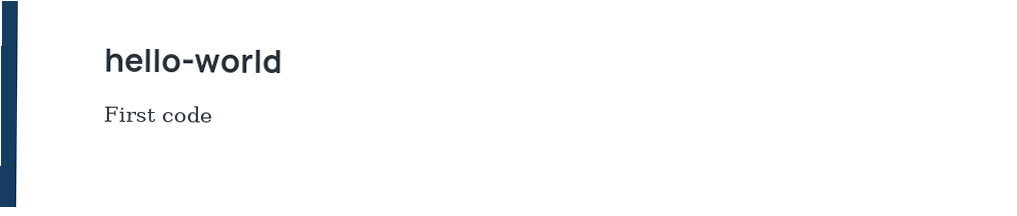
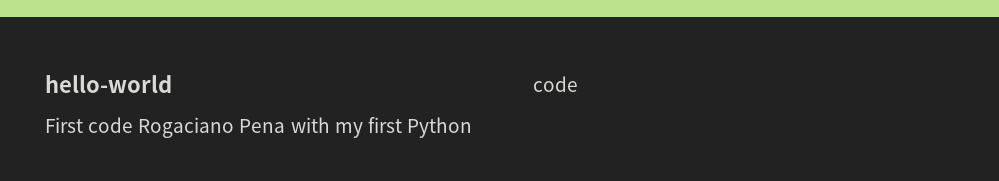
- First code
+ First code Rogaciano Pena with my first Python code

